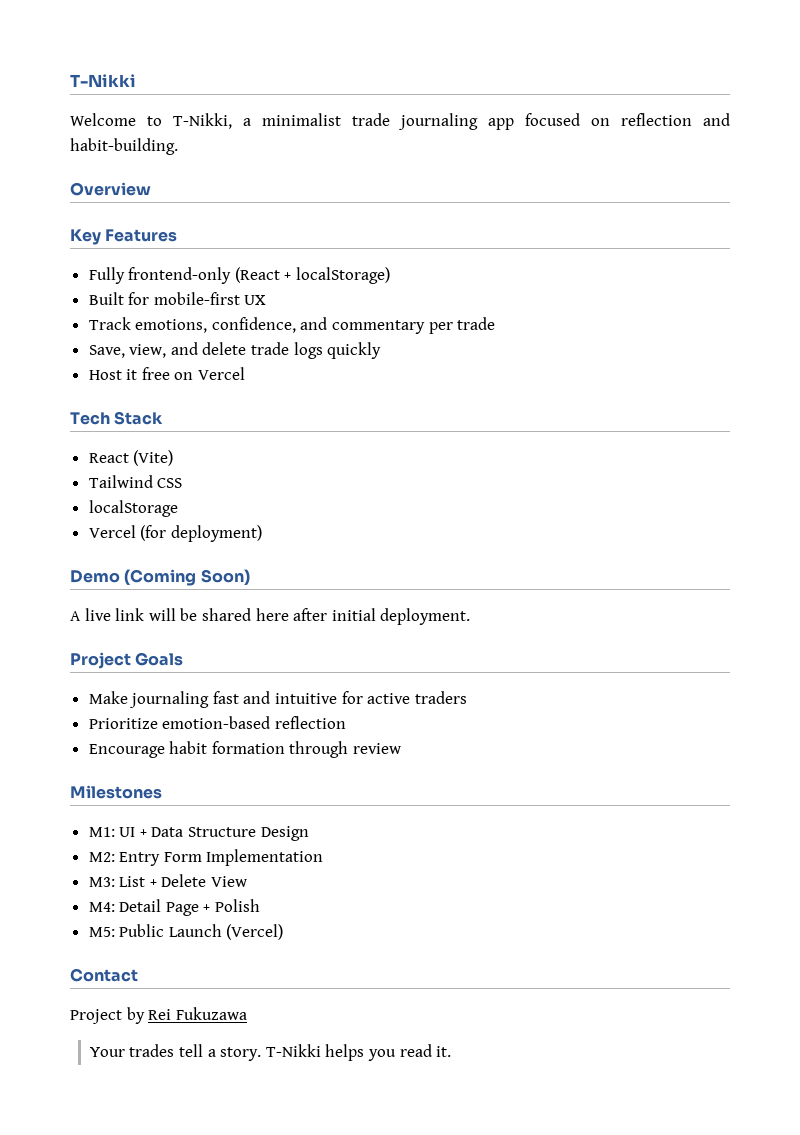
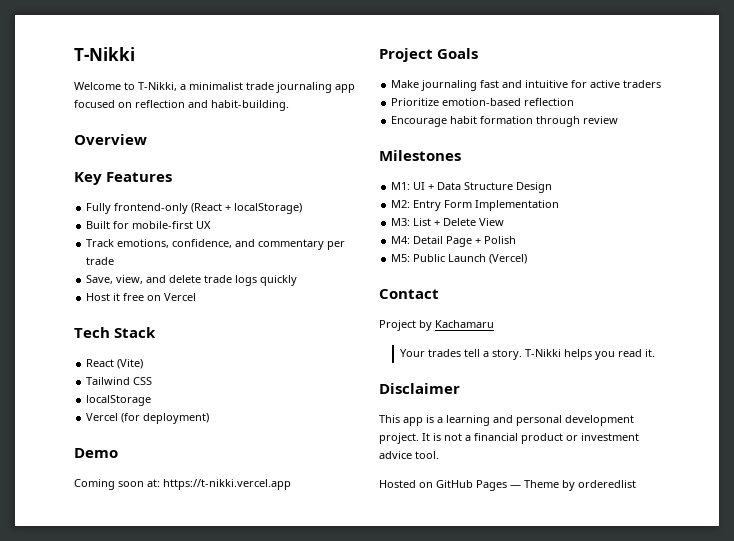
- Demo (Coming Soon)
- A live link will be shared here after initial deployment.
+ Demo
+ Coming soon at: https://t-nikki.vercel.app
- Project by Rei Fukuzawa
+ Project by Kachamaru
+ Disclaimer
+ This app is a learning and personal development project. It is not a financial product or investment advice tool.
+ Hosted on GitHub Pages — Theme by orderedlist

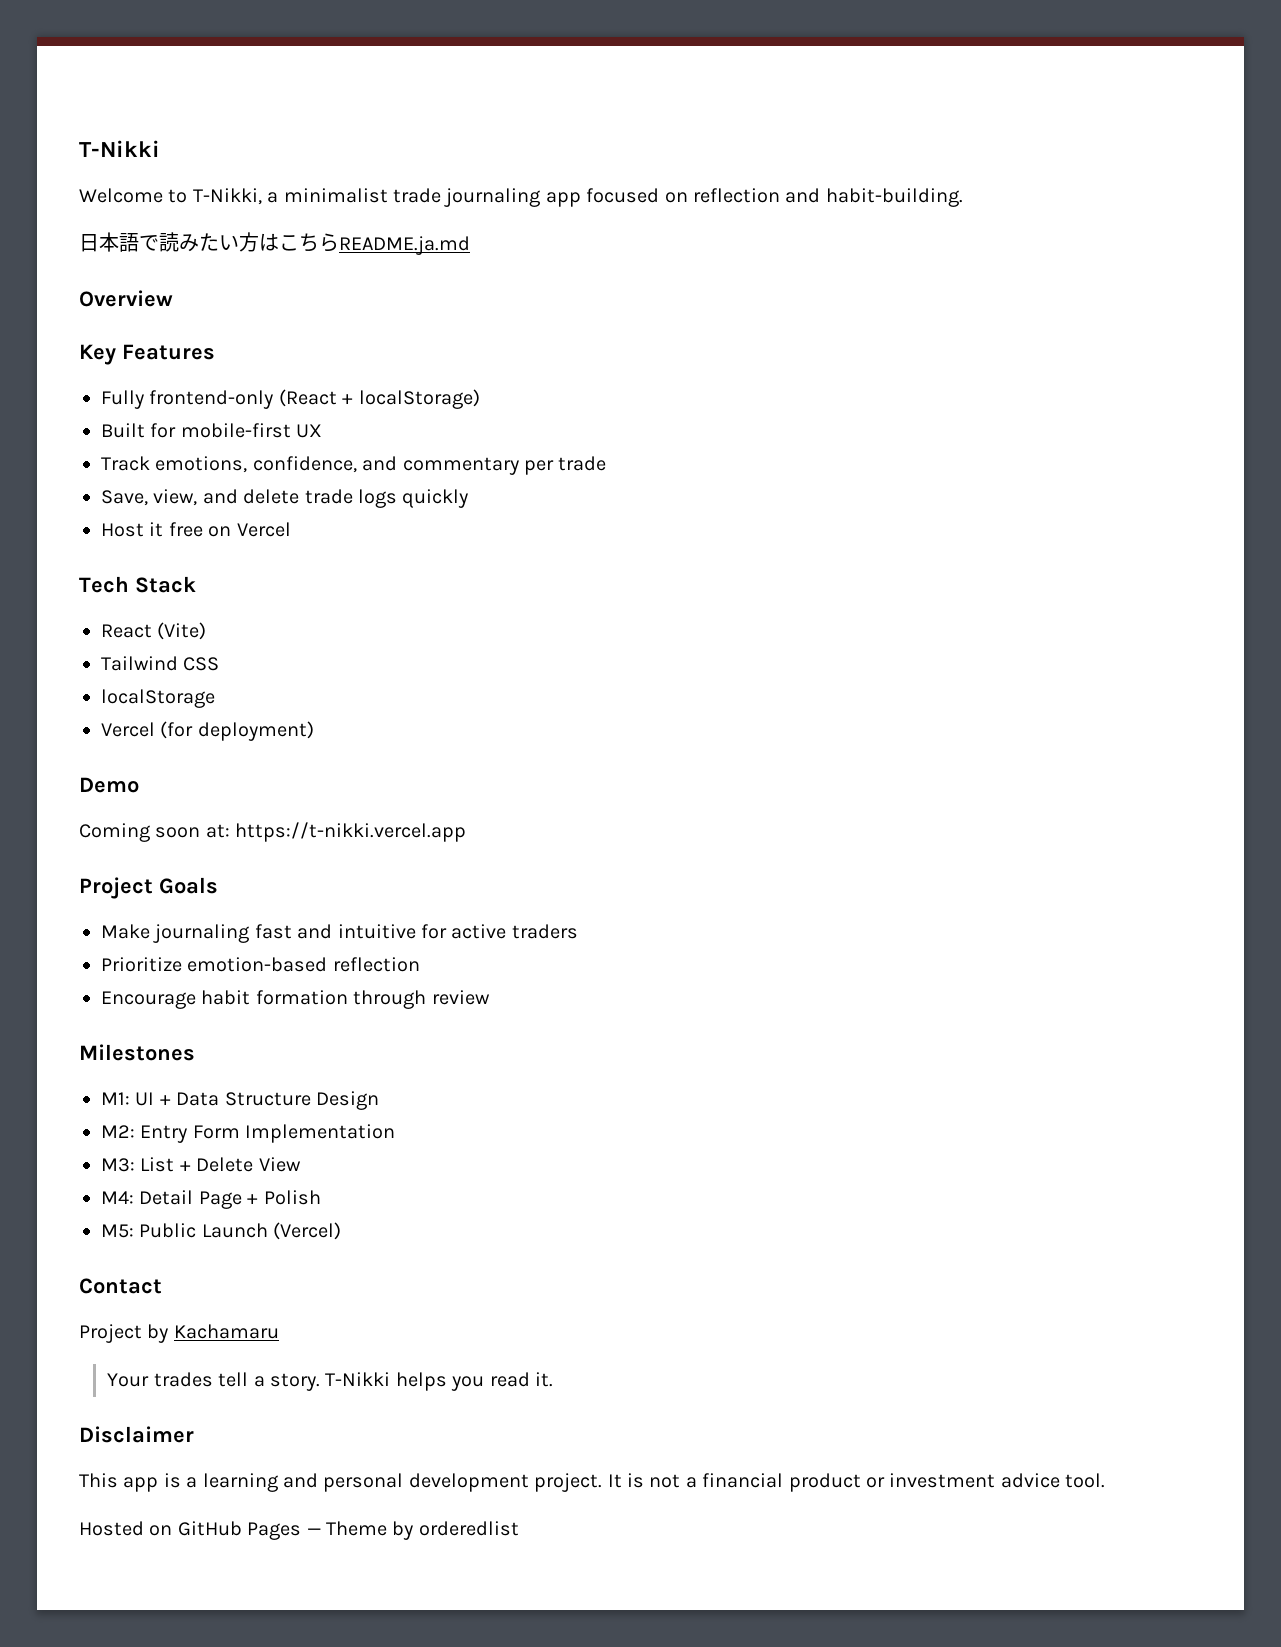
+ 日本語で読みたい方はこちらREADME.ja.md

